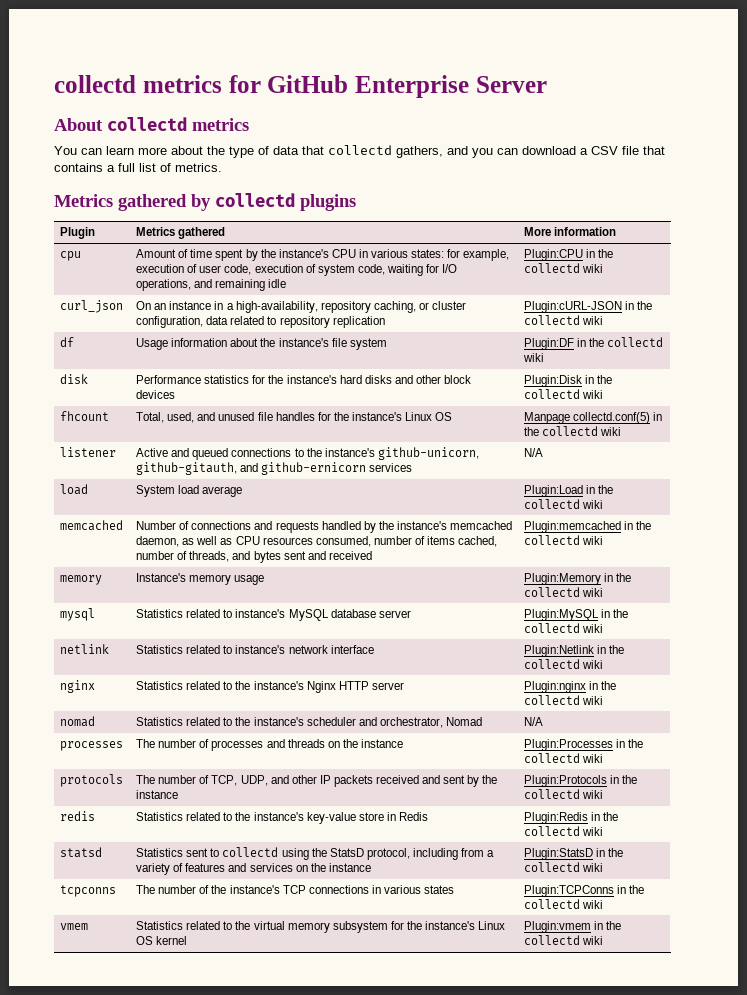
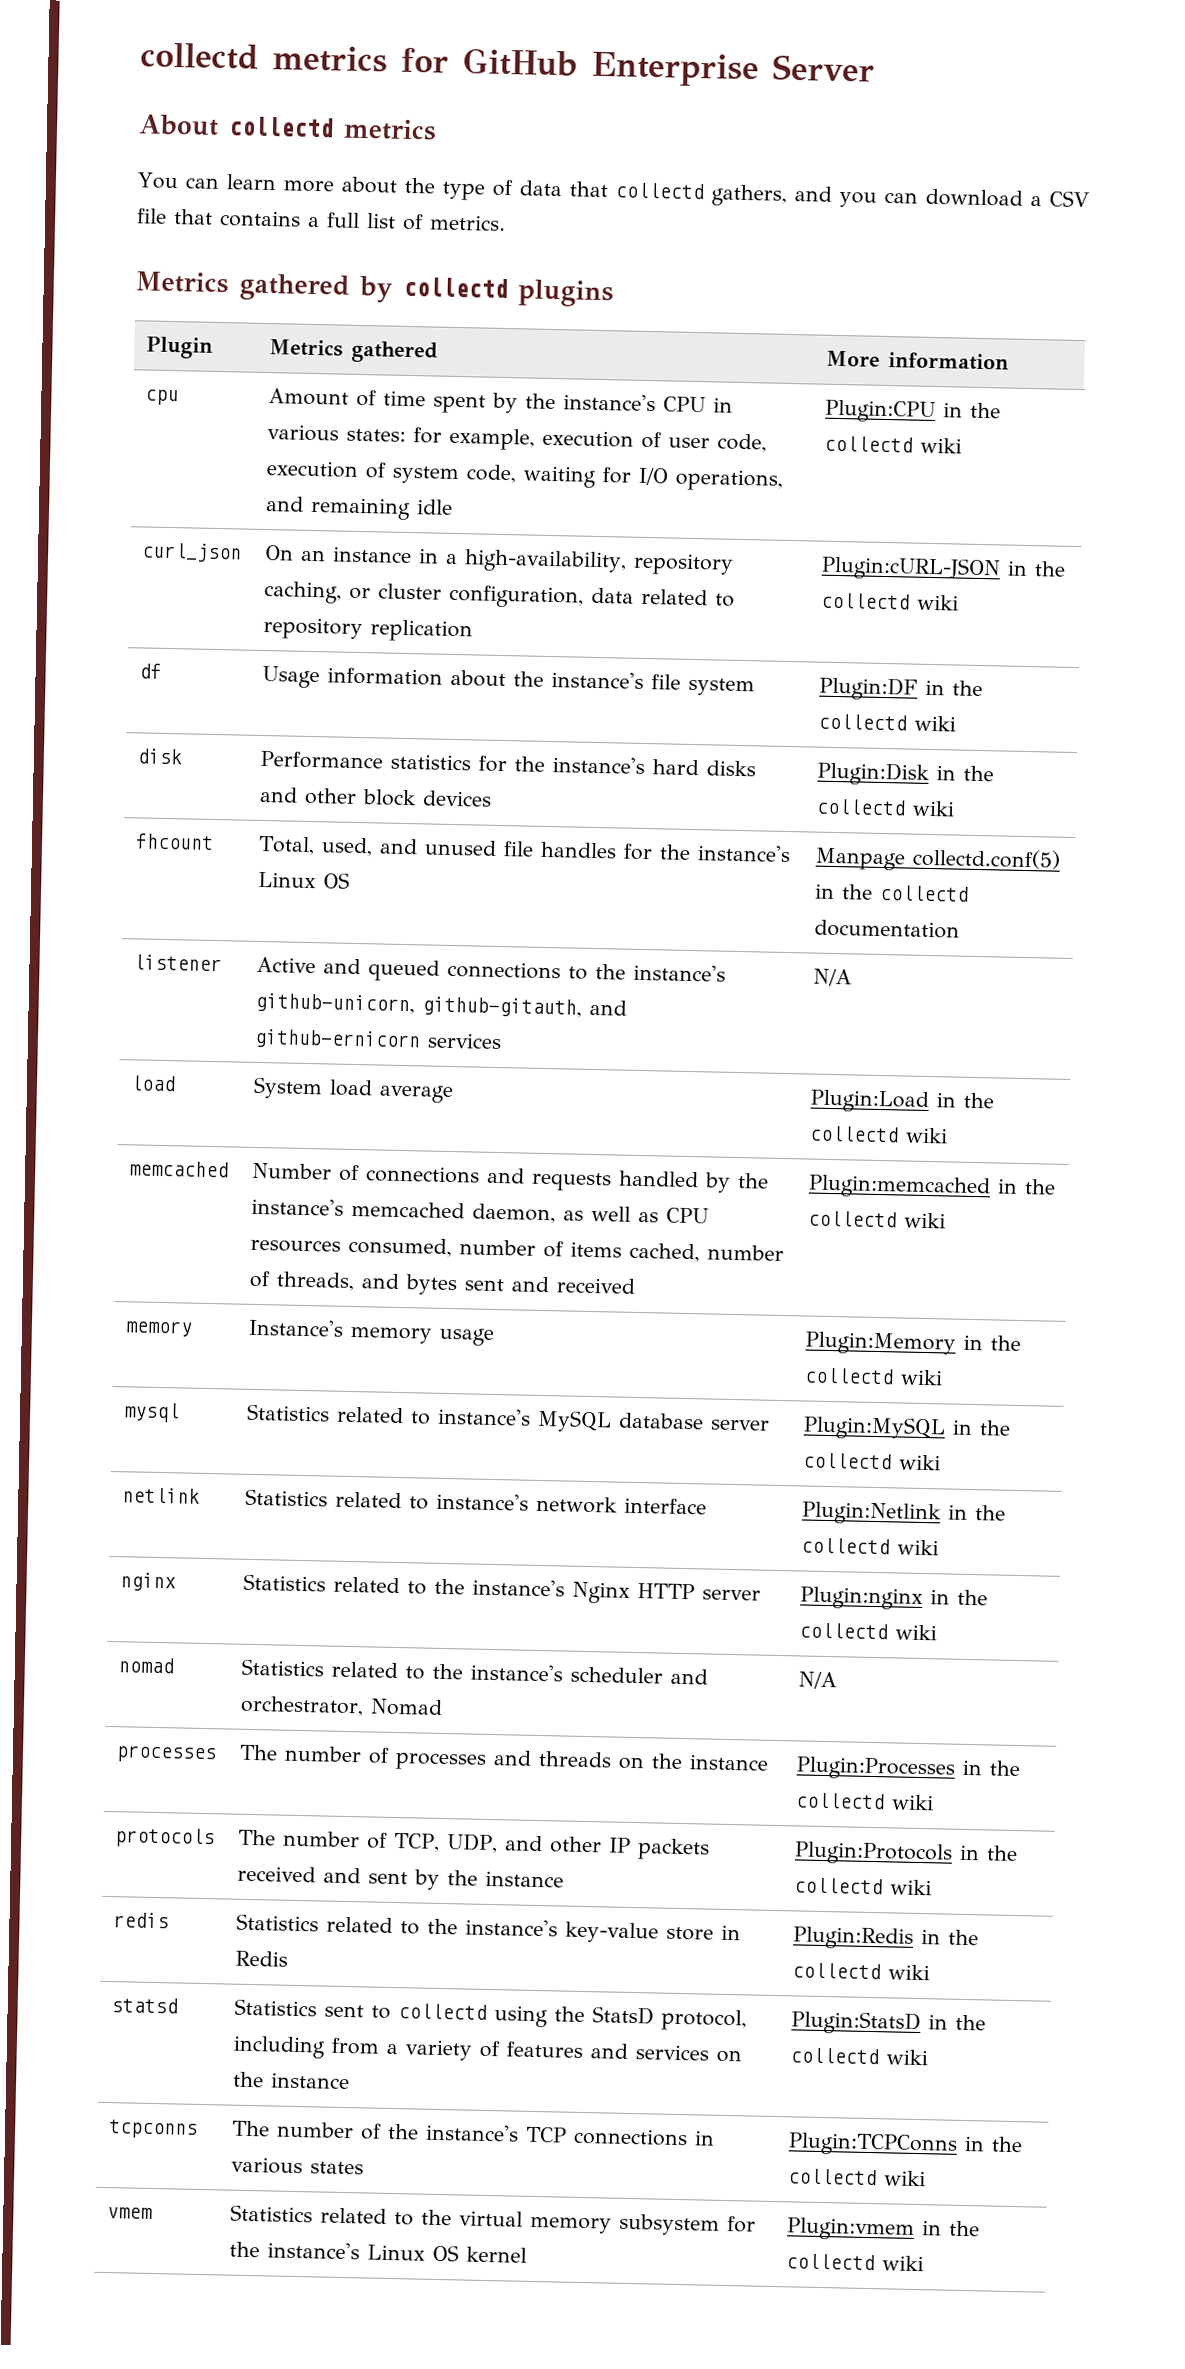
- fhcount | Total, used, and unused file handles for the instance's Linux OS | Manpage collectd.conf(5) in the collectd wiki
+ fhcount | Total, used, and unused file handles for the instance's Linux OS | Manpage collectd.conf(5) in the collectd documentation

